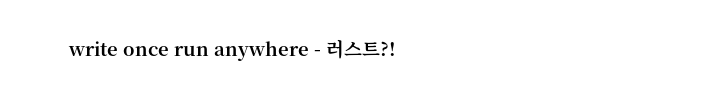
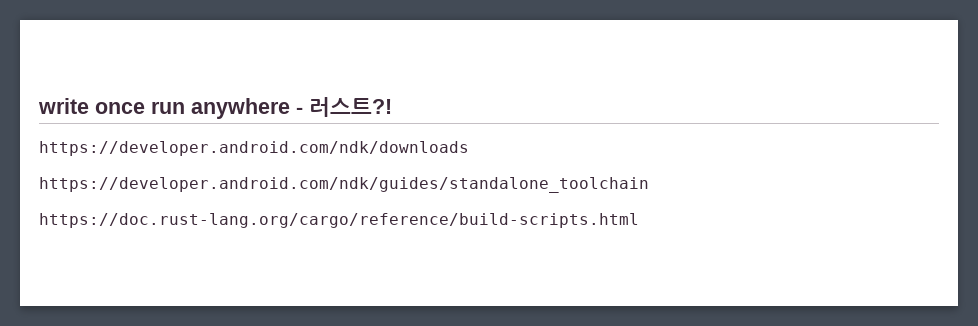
+ https://developer.android.com/ndk/downloads
+ https://developer.android.com/ndk/guides/standalone_toolchain
+ https://doc.rust-lang.org/cargo/reference/build-scripts.html

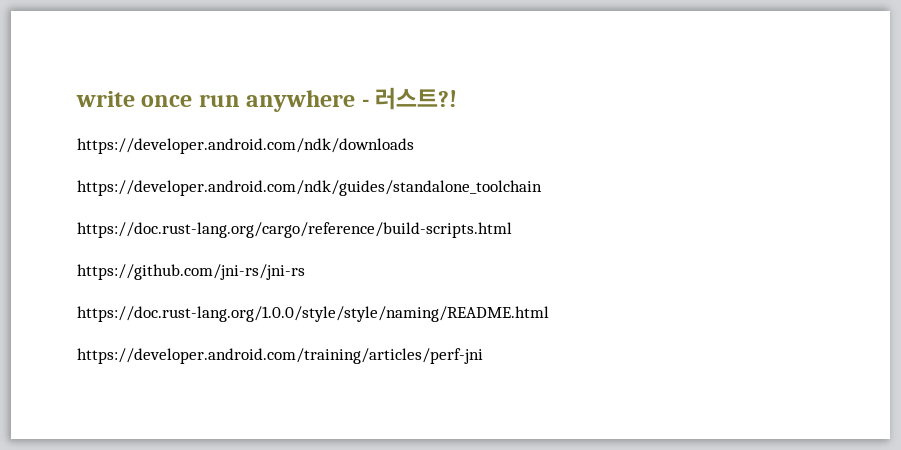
+ https://github.com/jni-rs/jni-rs
+ https://doc.rust-lang.org/1.0.0/style/style/naming/README.html
+ https://developer.android.com/training/articles/perf-jni

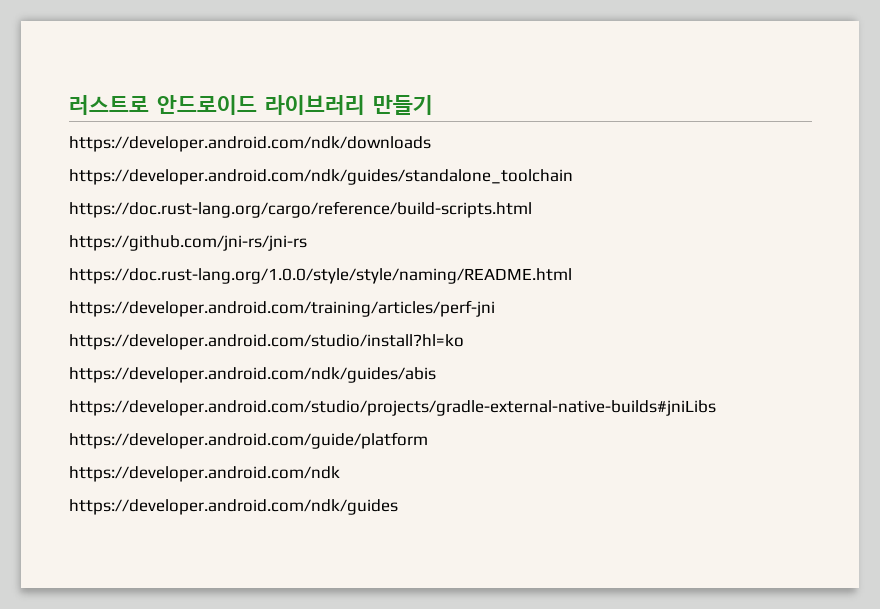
- write once run anywhere - 러스트?!
+ 러스트로 안드로이드 라이브러리 만들기
+ https://developer.android.com/studio/install?hl=ko
+ https://developer.android.com/ndk/guides/abis
+ https://developer.android.com/studio/projects/gradle-external-native-builds#jniLibs
+ https://developer.android.com/guide/platform
+ https://developer.android.com/ndk
+ https://developer.android.com/ndk/guides

